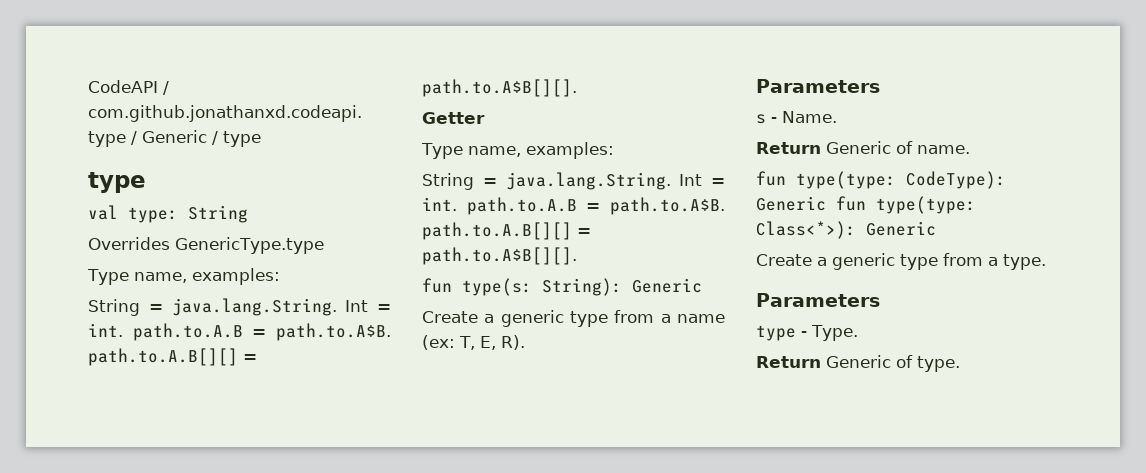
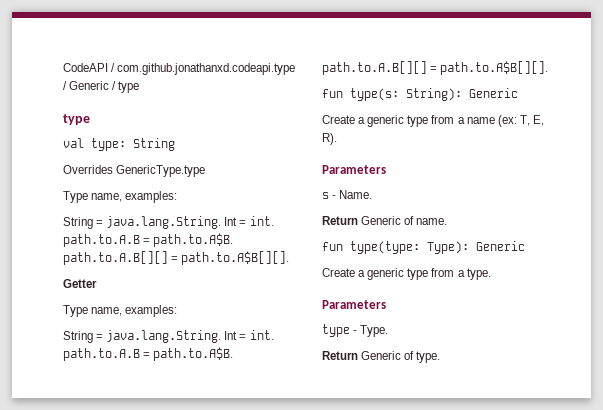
- fun type(type: CodeType): Generic fun type(type: Class<*>): Generic
+ fun type(type: Type): Generic

